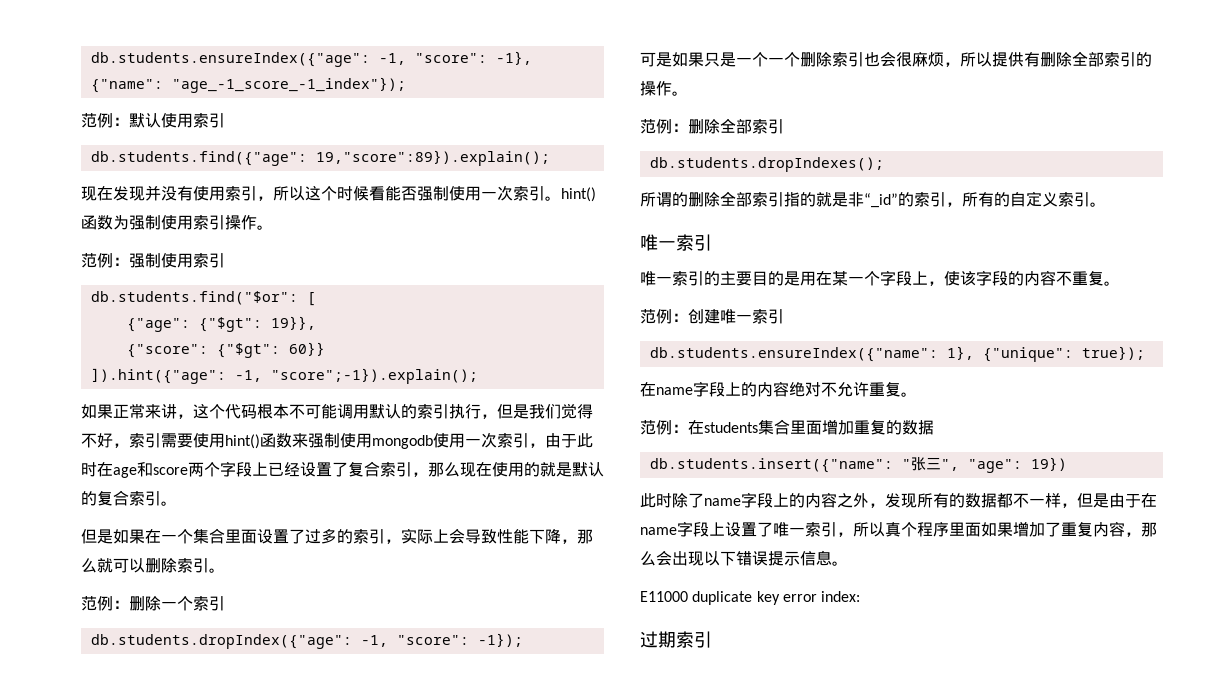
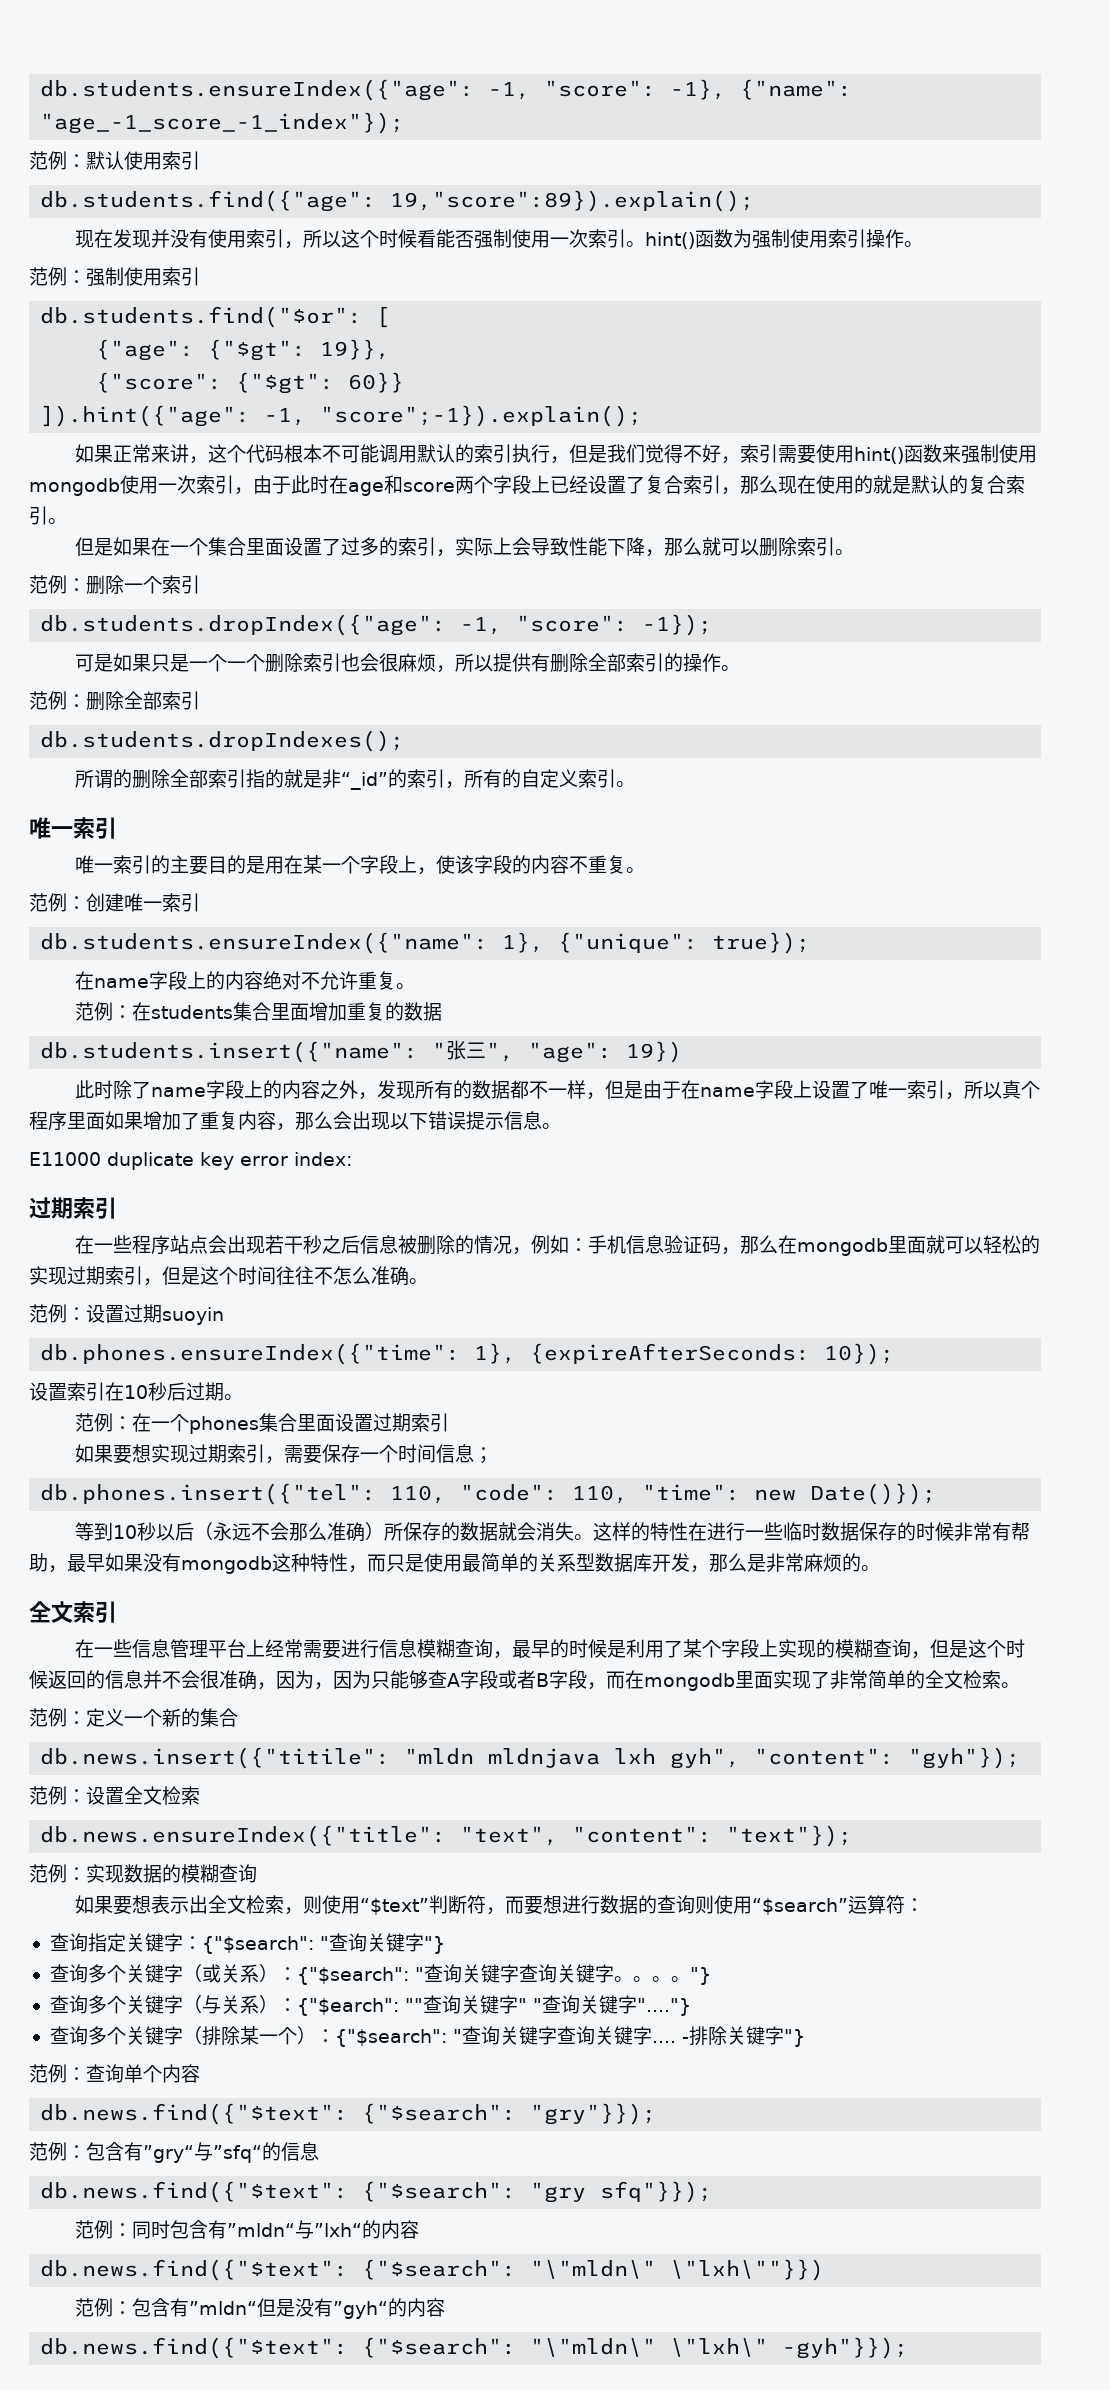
+ 在一些程序站点会出现若干秒之后信息被删除的情况，例如：手机信息验证码，那么在mongodb里面就可以轻松的实现过期索引，但是这个时间往往不怎么准确。
+ 范例：设置过期suoyin
+ db.phones.ensureIndex({"time": 1}, {expireAfterSeconds: 10});
+ 设置索引在10秒后过期。
+ 范例：在一个phones集合里面设置过期索引
+ 如果要想实现过期索引，需要保存一个时间信息；
+ db.phones.insert({"tel": 110, "code": 110, "time": new Date()});
+ 等到10秒以后（永远不会那么准确）所保存的数据就会消失。这样的特性在进行一些临时数据保存的时候非常有帮助，最早如果没有mongodb这种特性，而只是使用最简单的关系型数据库开发，那么是非常麻烦的。
+ 全文索引
+ 在一些信息管理平台上经常需要进行信息模糊查询，最早的时候是利用了某个字段上实现的模糊查询，但是这个时候返回的信息并不会很准确，因为，因为只能够查A字段或者B字段，而在mongodb里面实现了非常简单的全文检索。
+ 范例：定义一个新的集合
+ db.news.insert({"titile": "mldn mldnjava lxh gyh", "content": "gyh"});
+ 范例：设置全文检索
+ db.news.ensureIndex({"title": "text", "content": "text"});
+ 范例：实现数据的模糊查询
+ 如果要想表示出全文检索，则使用“$text”判断符，而要想进行数据的查询则使用“$search”运算符：
+ 查询指定关键字：{"$search": "查询关键字"}
+ 查询多个关键字（或关系）：{"$search": "查询关键字查询关键字。。。。"}
+ 查询多个关键字（与关系）：{"$earch": ""查询关键字" "查询关键字"...."}
+ 查询多个关键字（排除某一个）：{"$search": "查询关键字查询关键字.... -排除关键字"}
+ 范例：查询单个内容
+ db.news.find({"$text": {"$search": "gry"}});
+ 范例：包含有”gry“与”sfq“的信息
+ db.news.find({"$text": {"$search": "gry sfq"}});
+ 范例：同时包含有”mldn“与”lxh“的内容
+ db.news.find({"$text": {"$search": "\"mldn\" \"lxh\""}})
+ 范例：包含有”mldn“但是没有”gyh“的内容
+ db.news.find({"$text": {"$search": "\"mldn\" \"lxh\" -gyh"}});

